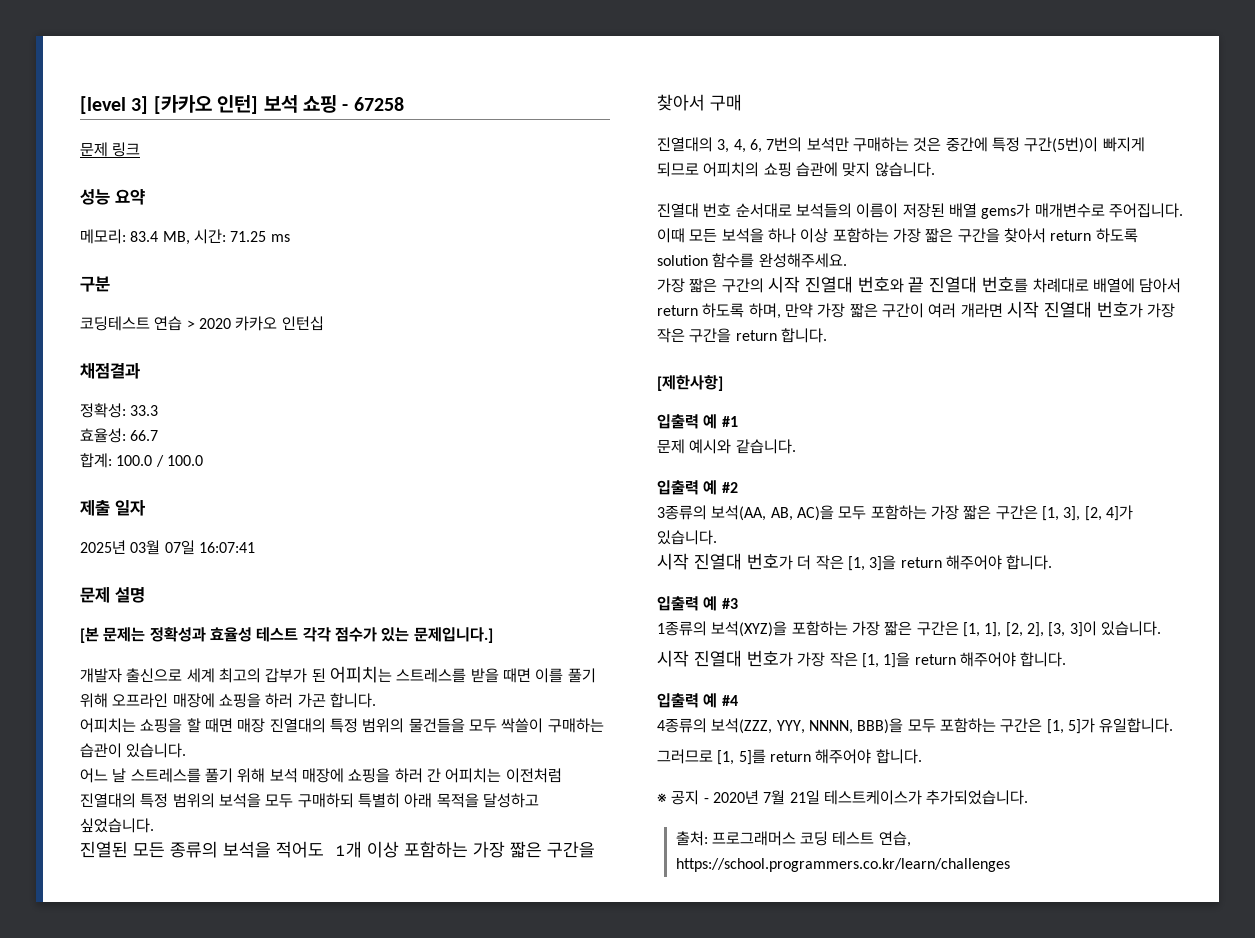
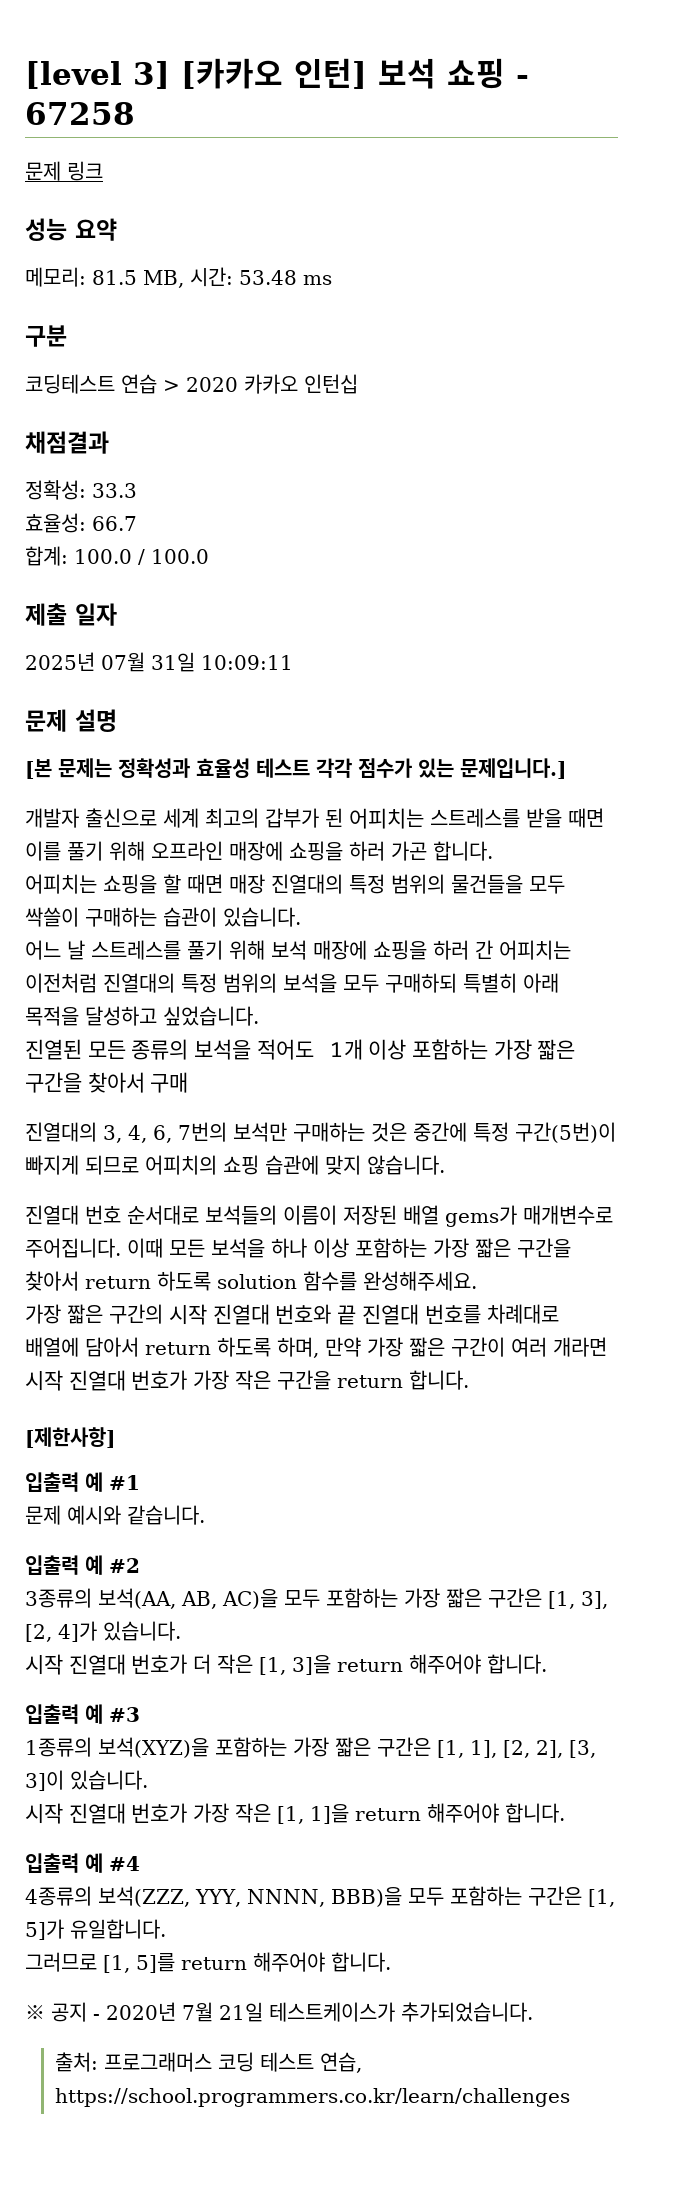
- 메모리: 83.4 MB, 시간: 71.25 ms
+ 메모리: 81.5 MB, 시간: 53.48 ms
- 2025년 03월 07일 16:07:41
+ 2025년 07월 31일 10:09:11

